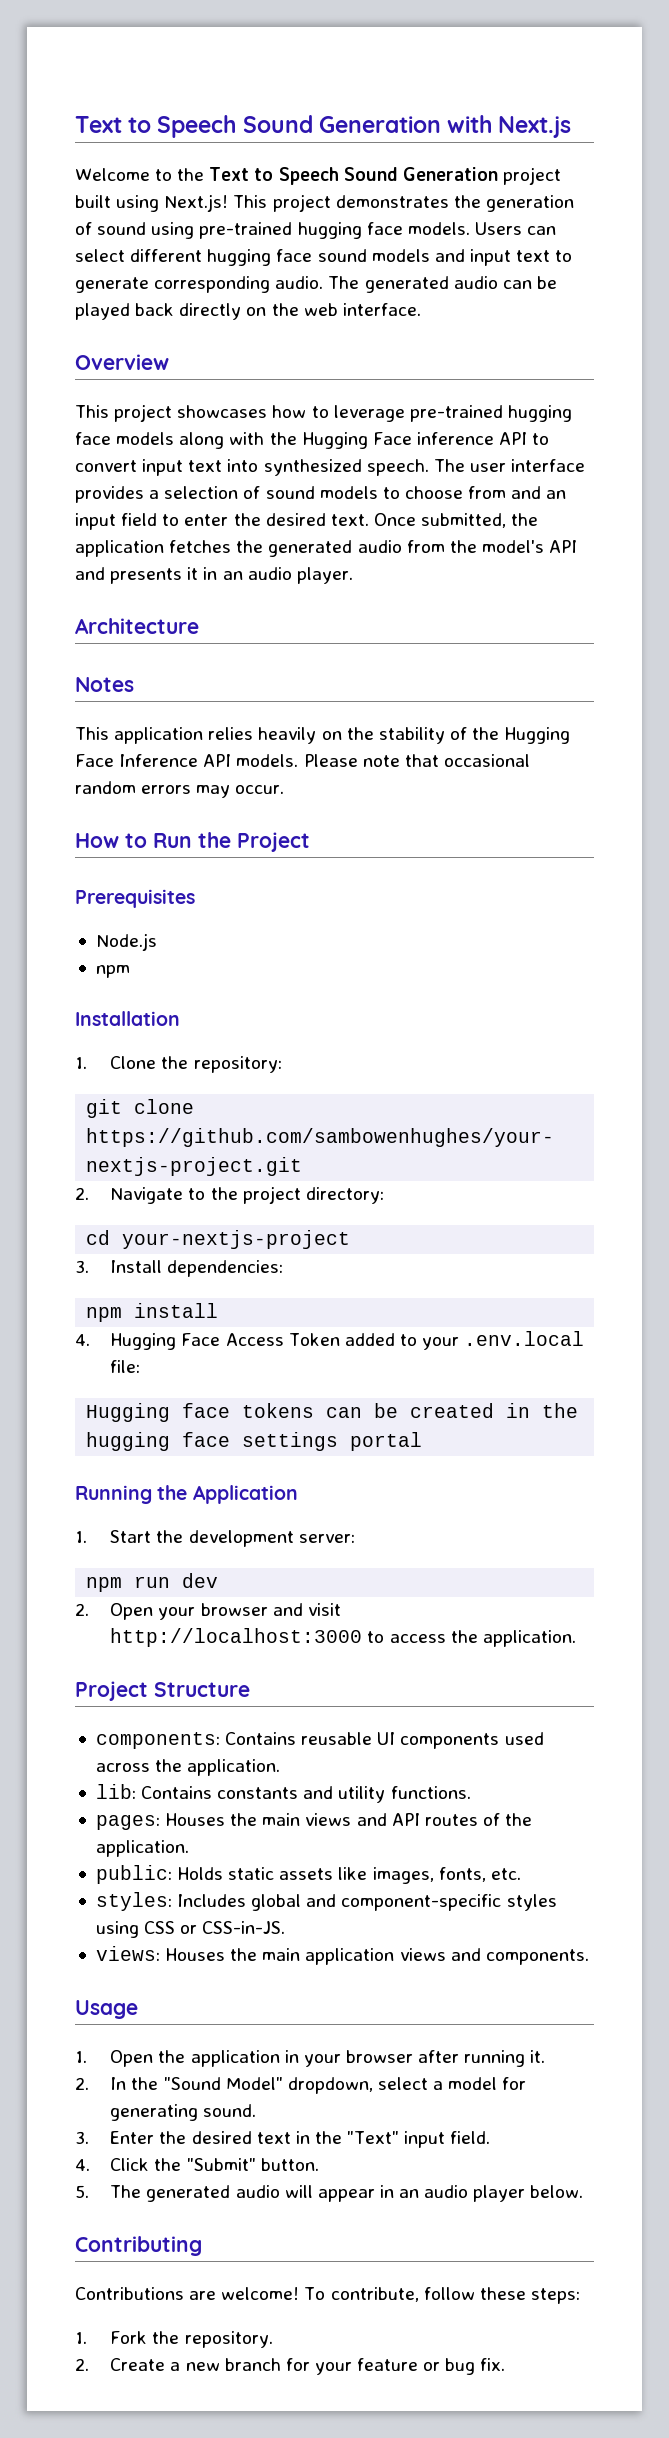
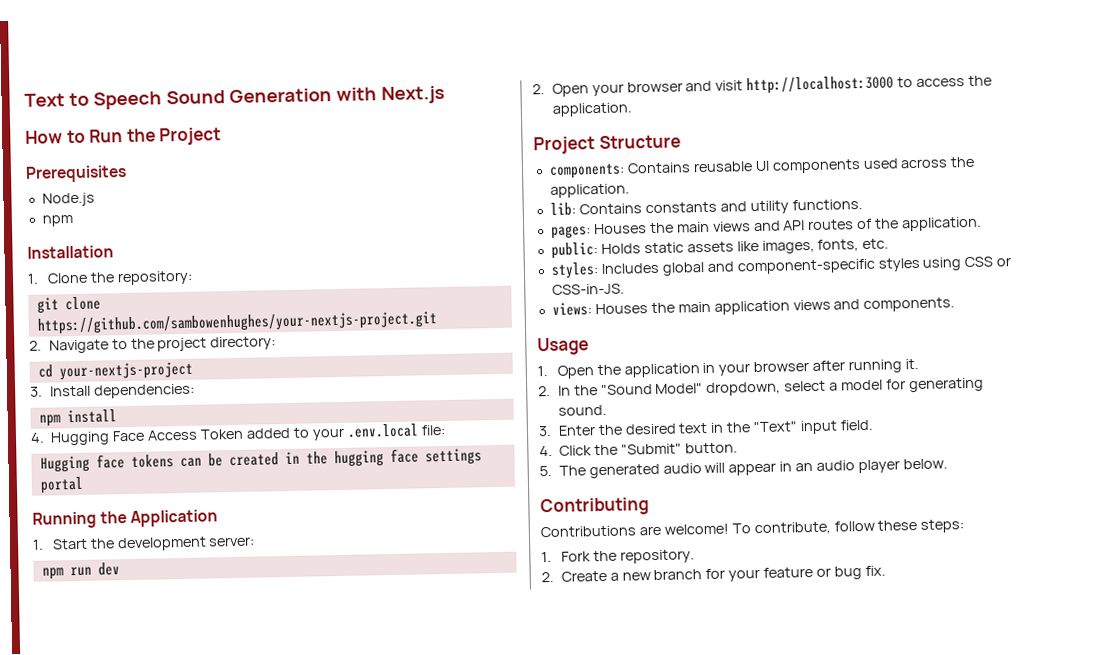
- Welcome to the Text to Speech Sound Generation project built using Next.js! This project demonstrates the generation of sound using pre-trained hugging face models. Users can select different hugging face sound models and input text to generate corresponding audio. The generated audio can be played back directly on the web interface.
- Overview
- This project showcases how to leverage pre-trained hugging face models along with the Hugging Face inference API to convert input text into synthesized speech. The user interface provides a selection of sound models to choose from and an input field to enter the desired text. Once submitted, the application fetches the generated audio from the model's API and presents it in an audio player.
- Architecture
- Notes
- This application relies heavily on the stability of the Hugging Face Inference API models. Please note that occasional random errors may occur.

